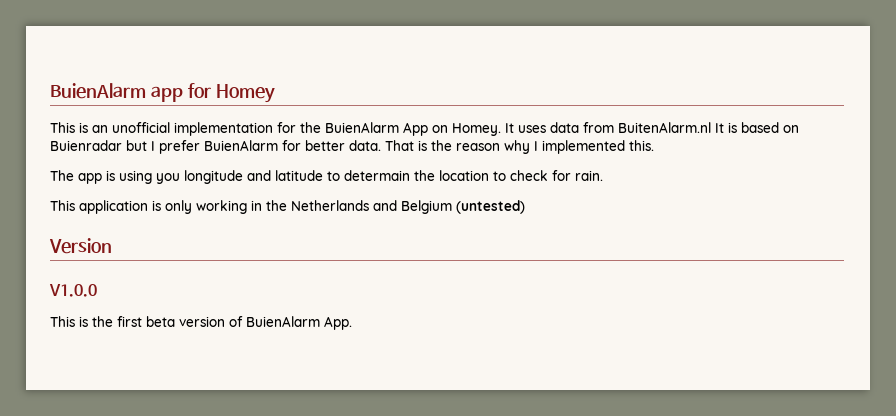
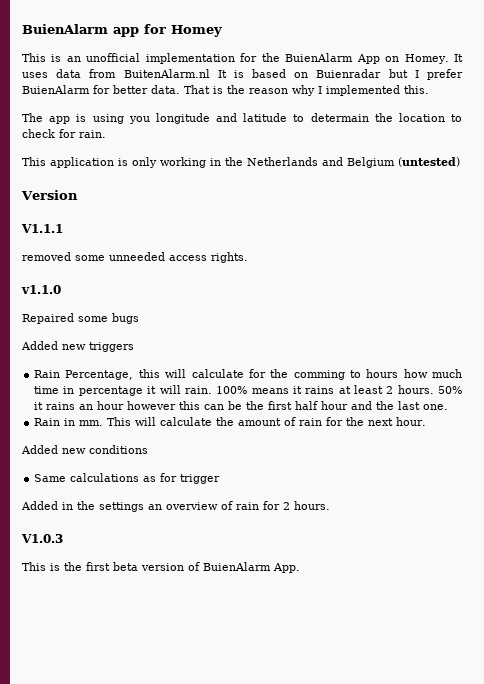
- V1.0.0
+ V1.1.1
+ removed some unneeded access rights.
+ v1.1.0
+ Repaired some bugs
+ Added new triggers
+ Rain Percentage, this will calculate for the comming to hours how much time in percentage it will rain. 100% means it rains at least 2 hours. 50% it rains an hour however this can be the first half hour and the last one.
+ Rain in mm. This will calculate the amount of rain for the next hour.
+ Added new conditions
+ Same calculations as for trigger
+ Added in the settings an overview of rain for 2 hours.
+ V1.0.3

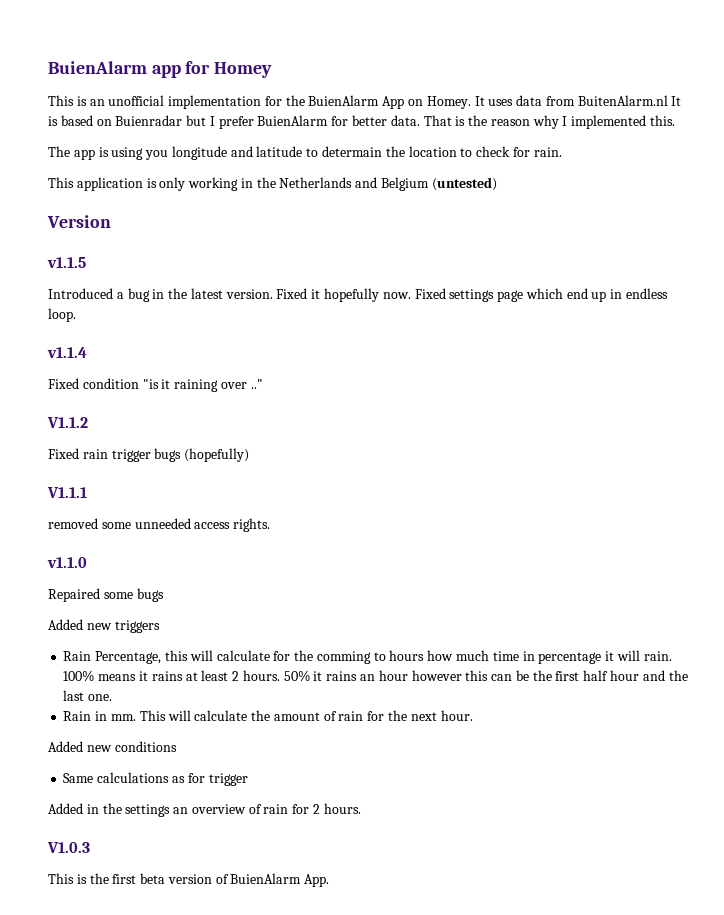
+ v1.1.5
+ Introduced a bug in the latest version. Fixed it hopefully now. Fixed settings page which end up in endless loop.
+ v1.1.4
+ Fixed condition "is it raining over .."
+ V1.1.2
+ Fixed rain trigger bugs (hopefully)

